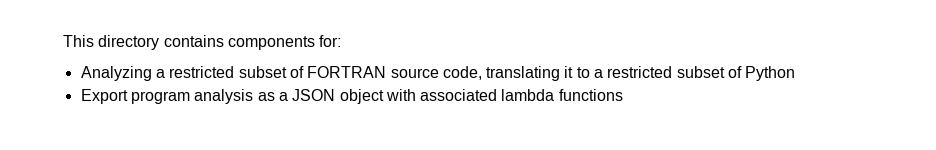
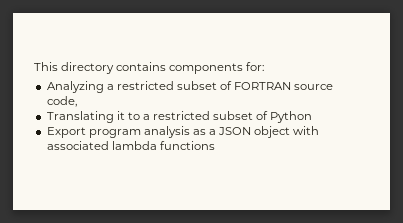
- Analyzing a restricted subset of FORTRAN source code, translating it to a restricted subset of Python
+ Analyzing a restricted subset of FORTRAN source code,
+ Translating it to a restricted subset of Python

